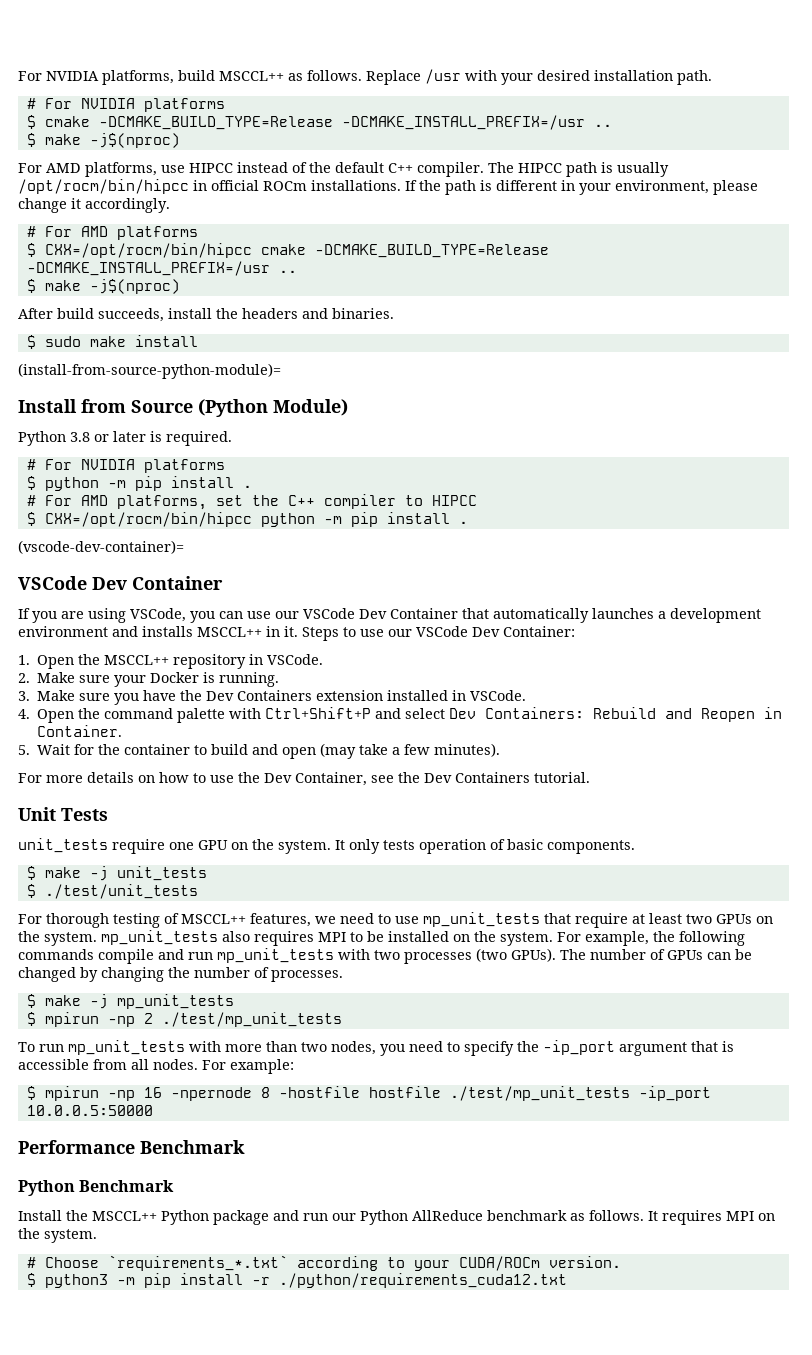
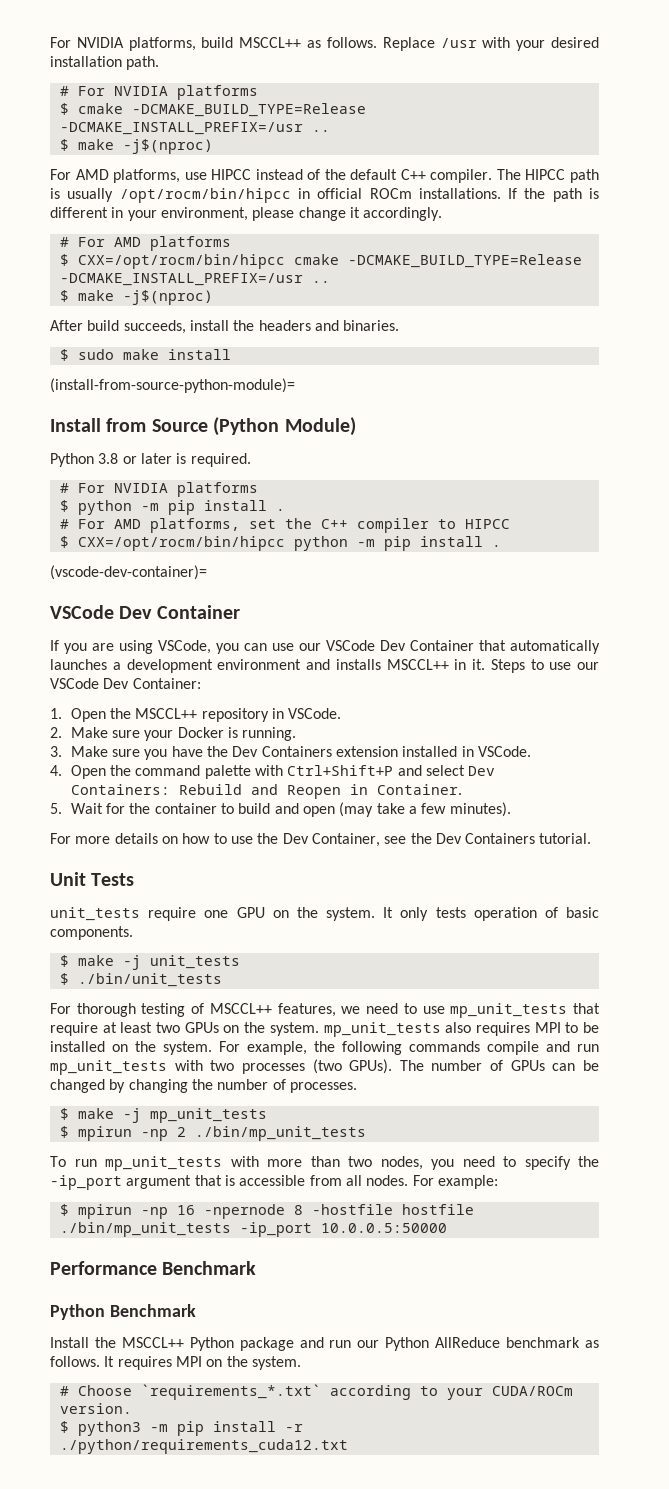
- $ ./test/unit_tests
+ $ ./bin/unit_tests
- $ mpirun -np 2 ./test/mp_unit_tests
+ $ mpirun -np 2 ./bin/mp_unit_tests
- $ mpirun -np 16 -npernode 8 -hostfile hostfile ./test/mp_unit_tests -ip_port 10.0.0.5:50000
+ $ mpirun -np 16 -npernode 8 -hostfile hostfile ./bin/mp_unit_tests -ip_port 10.0.0.5:50000

